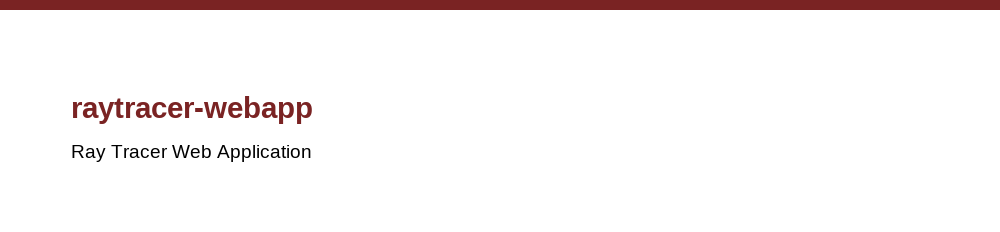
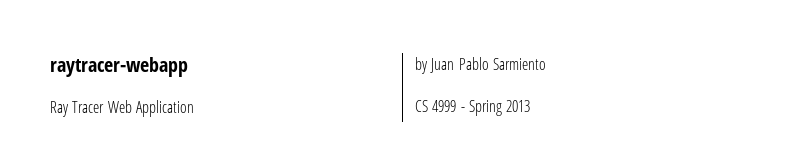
+ by Juan Pablo Sarmiento
+ CS 4999 - Spring 2013

